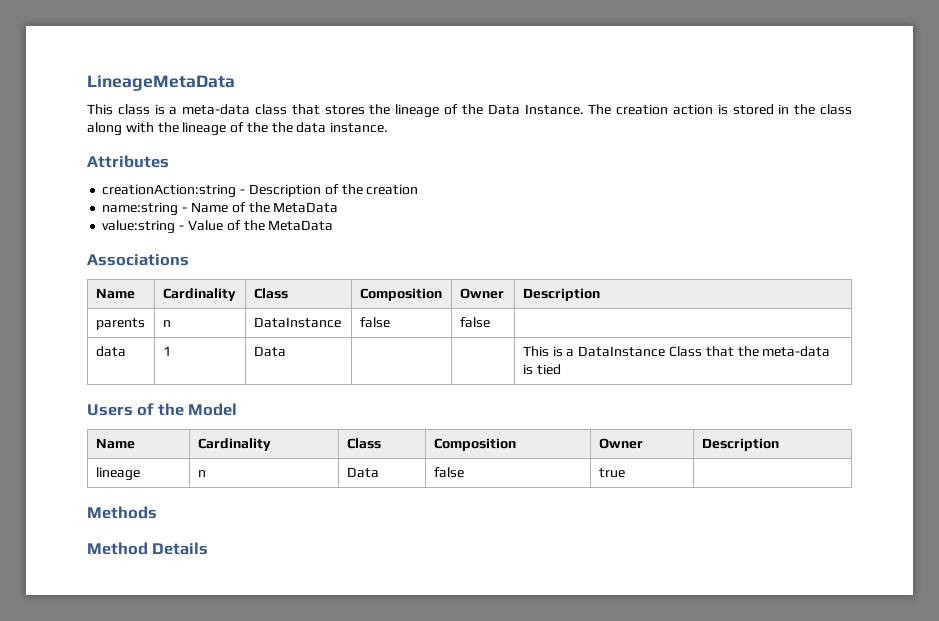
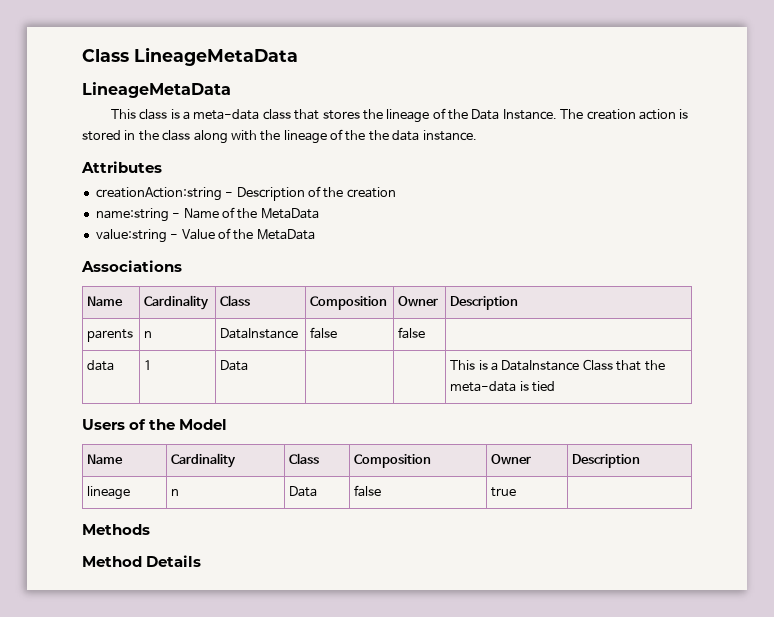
+ Class LineageMetaData

